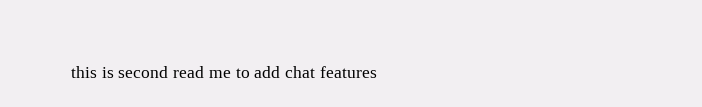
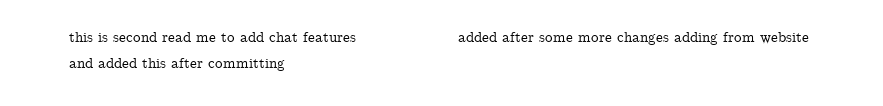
+ and added this after committing
+ added after some more changes adding from website

